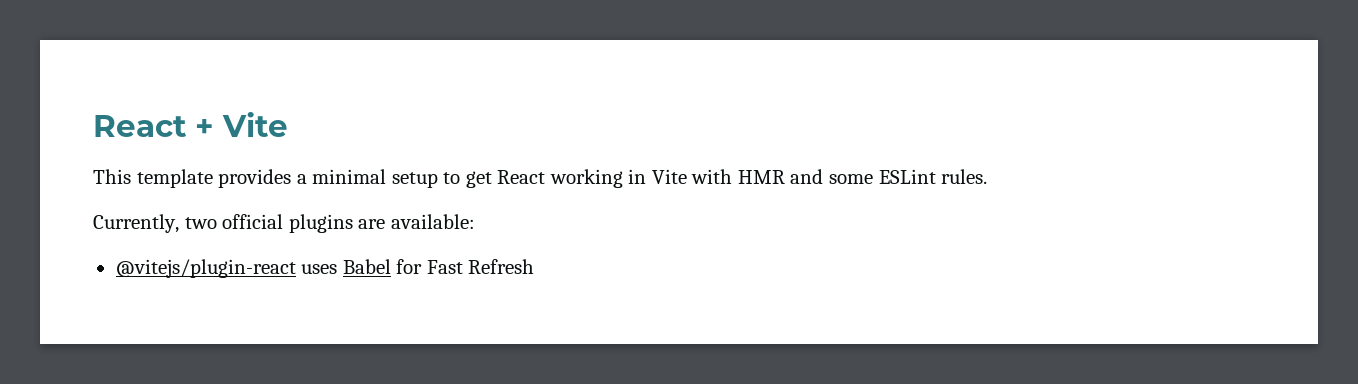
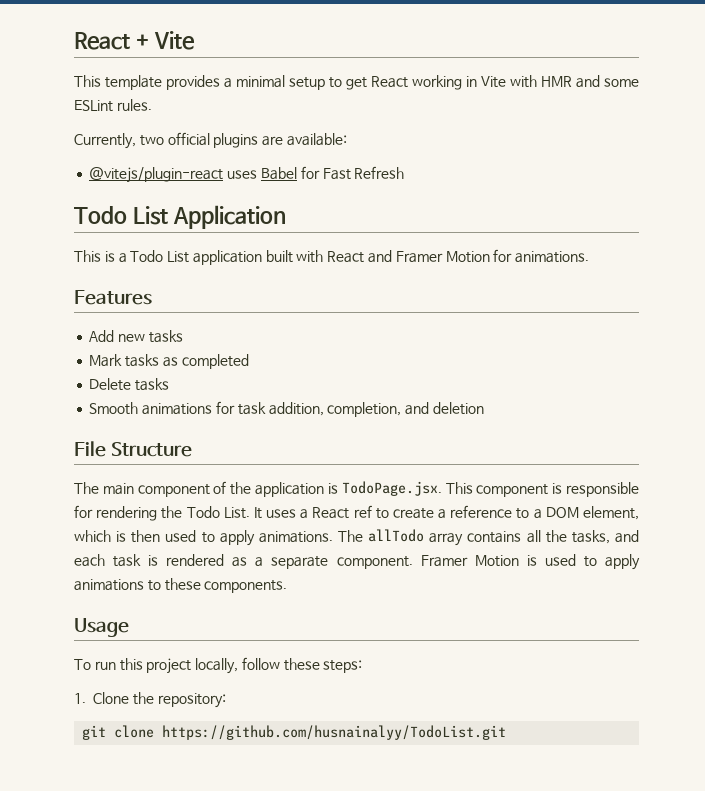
+ Todo List Application
+ This is a Todo List application built with React and Framer Motion for animations.
+ Features
+ Add new tasks
+ Mark tasks as completed
+ Delete tasks
+ Smooth animations for task addition, completion, and deletion
+ File Structure
+ The main component of the application is TodoPage.jsx. This component is responsible for rendering the Todo List. It uses a React ref to create a reference to a DOM element, which is then used to apply animations. The allTodo array contains all the tasks, and each task is rendered as a separate component. Framer Motion is used to apply animations to these components.
+ Usage
+ To run this project locally, follow these steps:
+ 1. Clone the repository:
+ git clone https://github.com/husnainalyy/TodoList.git

